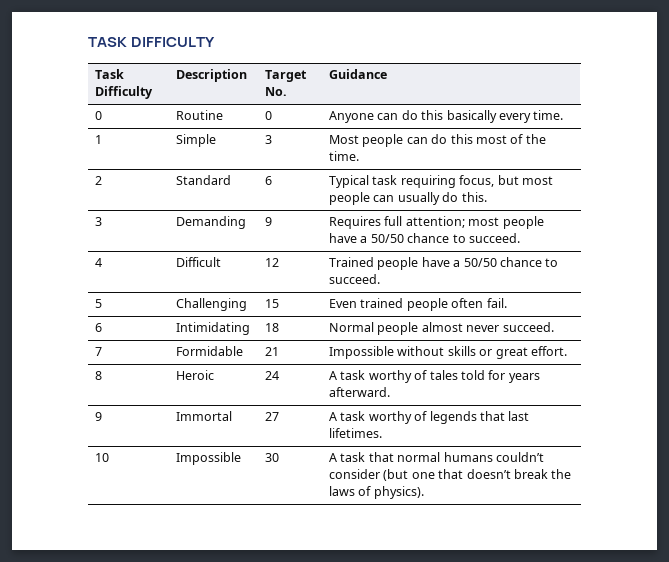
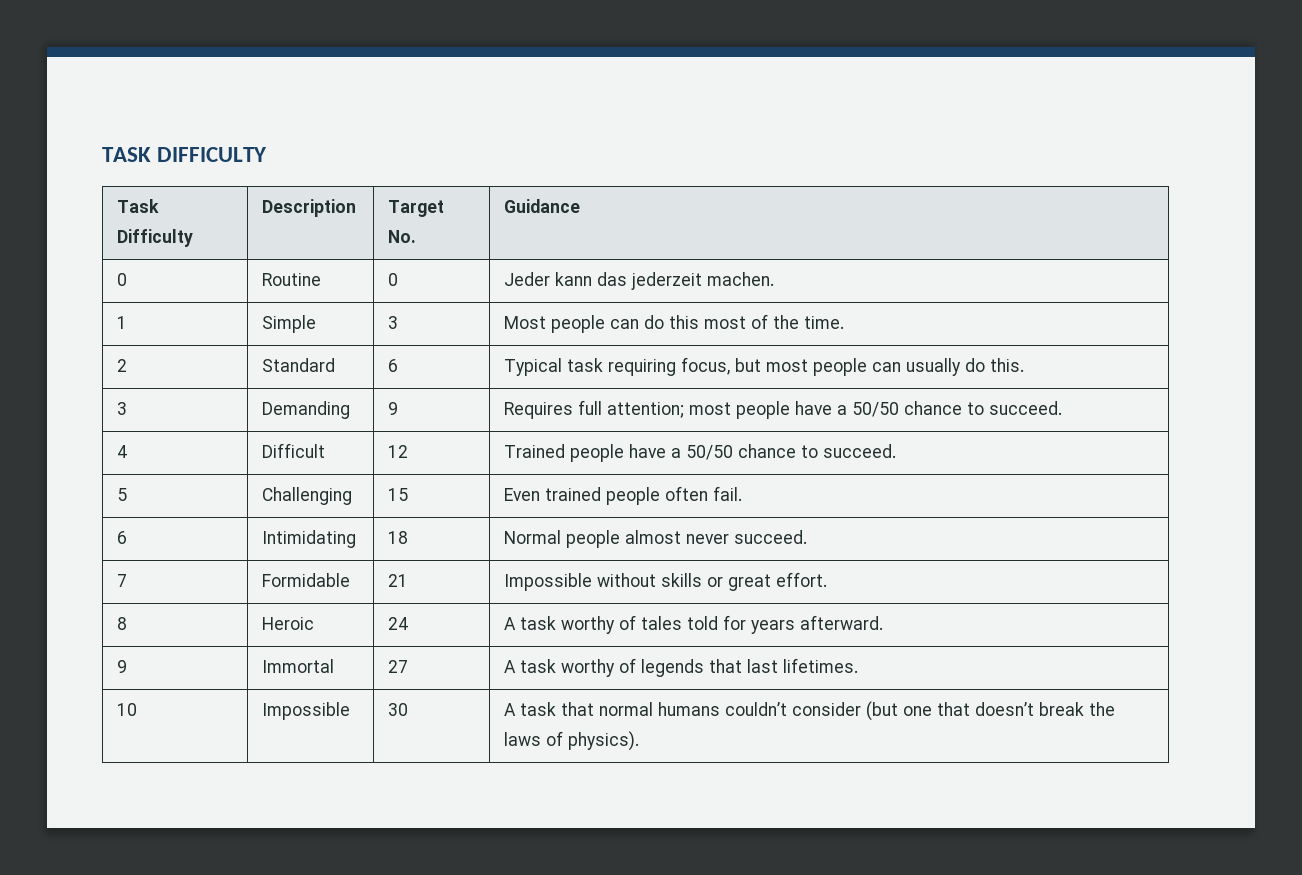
- 0 | Routine | 0 | Anyone can do this basically every time.
+ 0 | Routine | 0 | Jeder kann das jederzeit machen.

